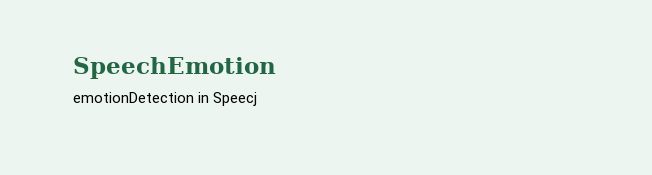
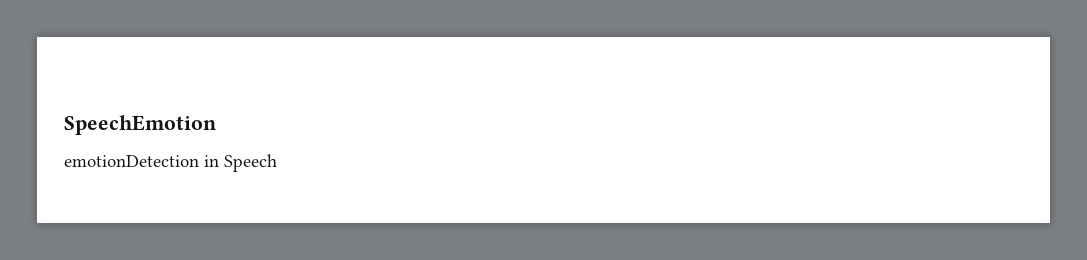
- emotionDetection in Speecj
+ emotionDetection in Speech

